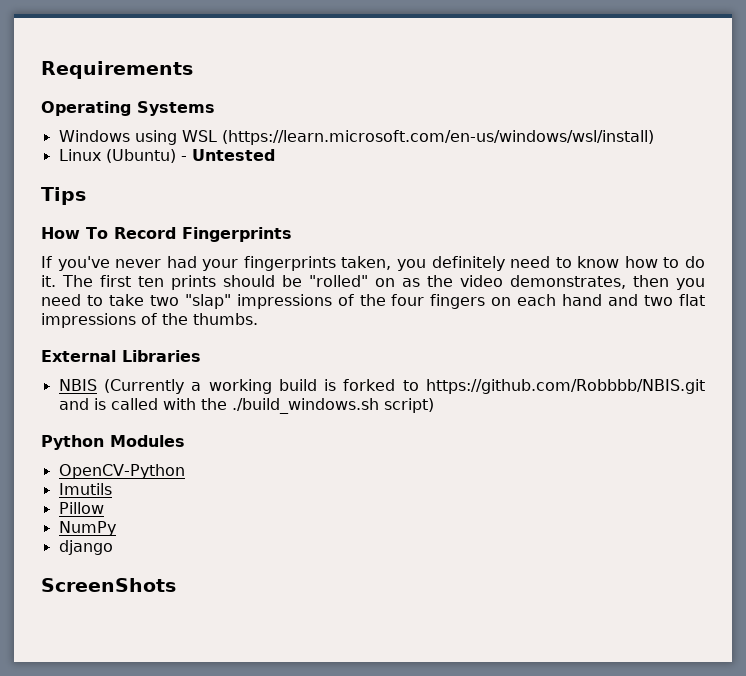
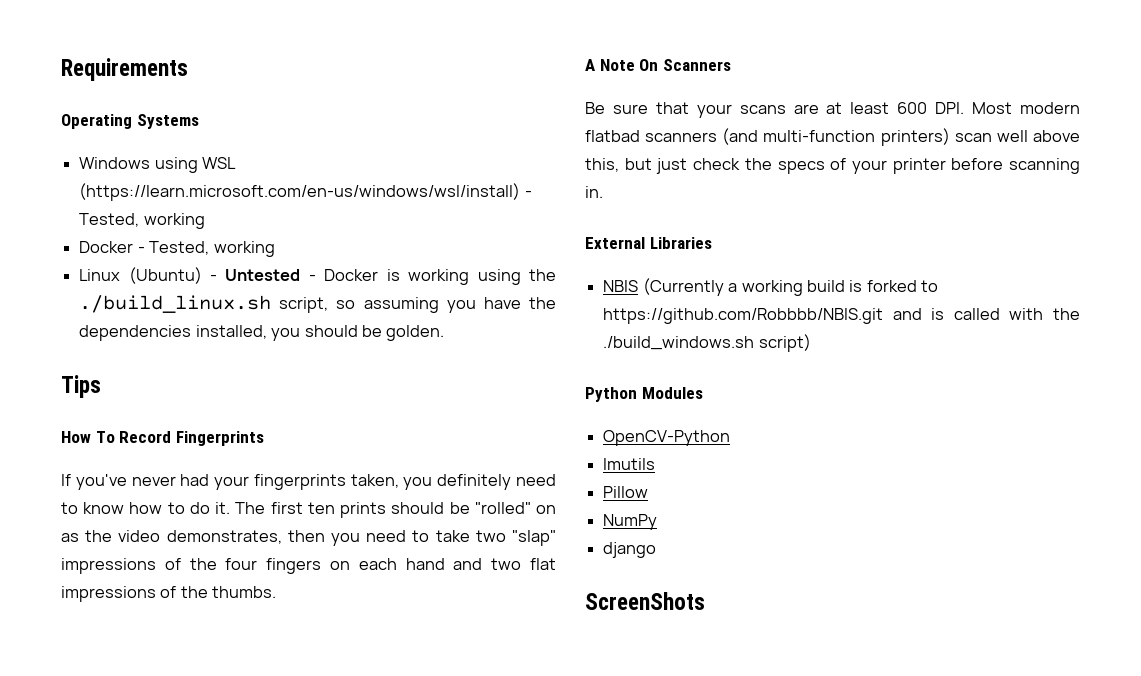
- Windows using WSL (https://learn.microsoft.com/en-us/windows/wsl/install)
- Linux (Ubuntu) - Untested
+ Windows using WSL (https://learn.microsoft.com/en-us/windows/wsl/install) - Tested, working
+ Docker - Tested, working
+ Linux (Ubuntu) - Untested - Docker is working using the ./build_linux.sh script, so assuming you have the dependencies installed, you should be golden.
+ A Note On Scanners
+ Be sure that your scans are at least 600 DPI. Most modern flatbad scanners (and multi-function printers) scan well above this, but just check the specs of your printer before scanning in.

